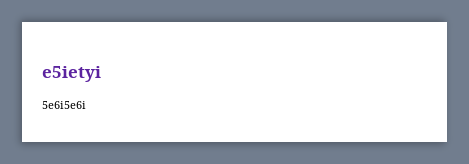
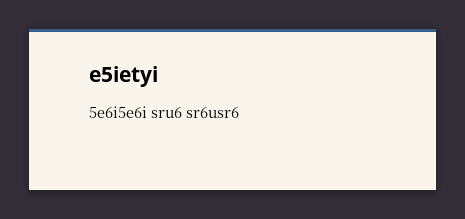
- 5e6i5e6i
+ 5e6i5e6i sru6 sr6usr6

